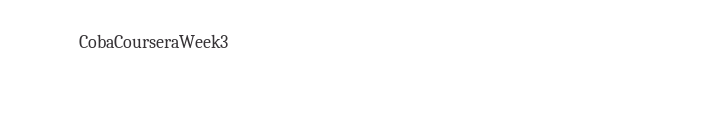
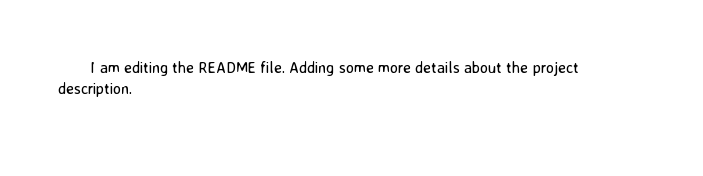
- CobaCourseraWeek3
+ I am editing the README file. Adding some more details about the project description.

